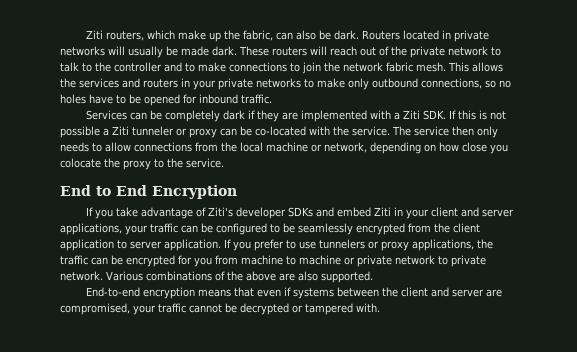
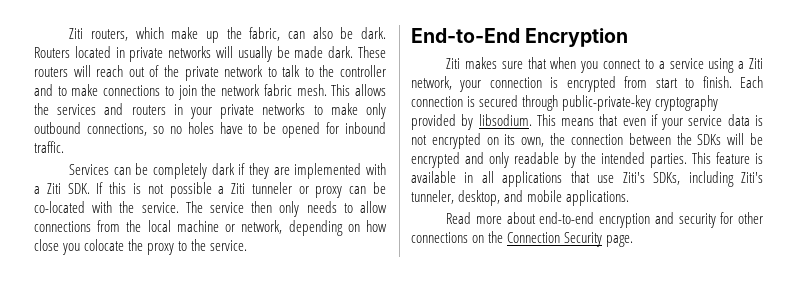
- End to End Encryption
- If you take advantage of Ziti's developer SDKs and embed Ziti in your client and server applications, your traffic can be configured to be seamlessly encrypted from the client application to server application. If you prefer to use tunnelers or proxy applications, the traffic can be encrypted for you from machine to machine or private network to private network. Various combinations of the above are also supported.
- End-to-end encryption means that even if systems between the client and server are compromised, your traffic cannot be decrypted or tampered with.
+ End-to-End Encryption
+ Ziti makes sure that when you connect to a service using a Ziti network, your connection is encrypted from start to finish. Each connection is secured through public-private-key cryptography provided by libsodium. This means that even if your service data is not encrypted on its own, the connection between the SDKs will be encrypted and only readable by the intended parties. This feature is available in all applications that use Ziti's SDKs, including Ziti's tunneler, desktop, and mobile applications.
+ Read more about end-to-end encryption and security for other connections on the Connection Security page.

